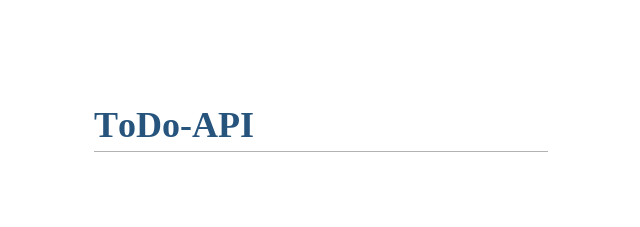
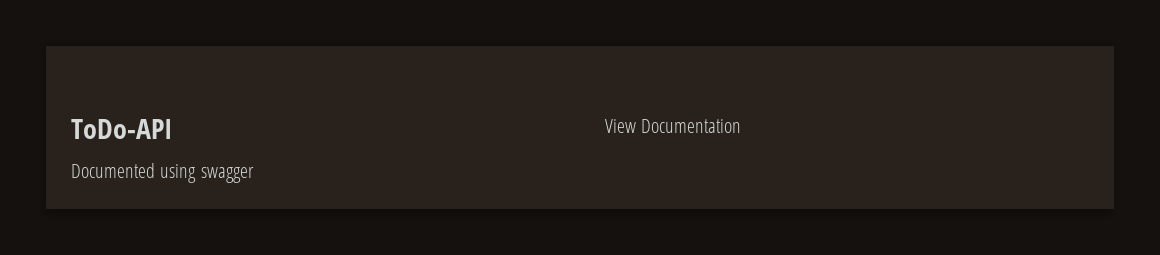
+ Documented using swagger
+ View Documentation

